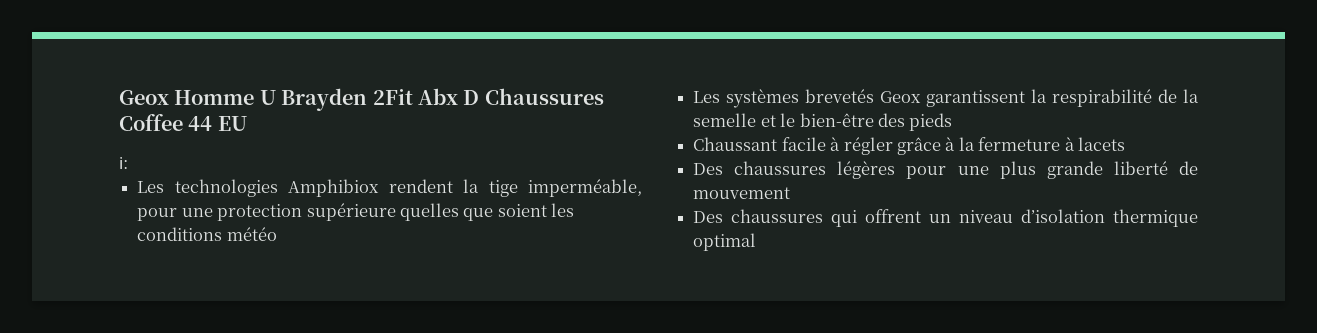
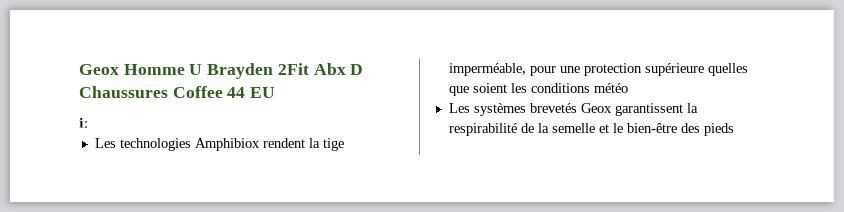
- Chaussant facile à régler grâce à la fermeture à lacets
- Des chaussures légères pour une plus grande liberté de mouvement
- Des chaussures qui offrent un niveau d’isolation thermique optimal

